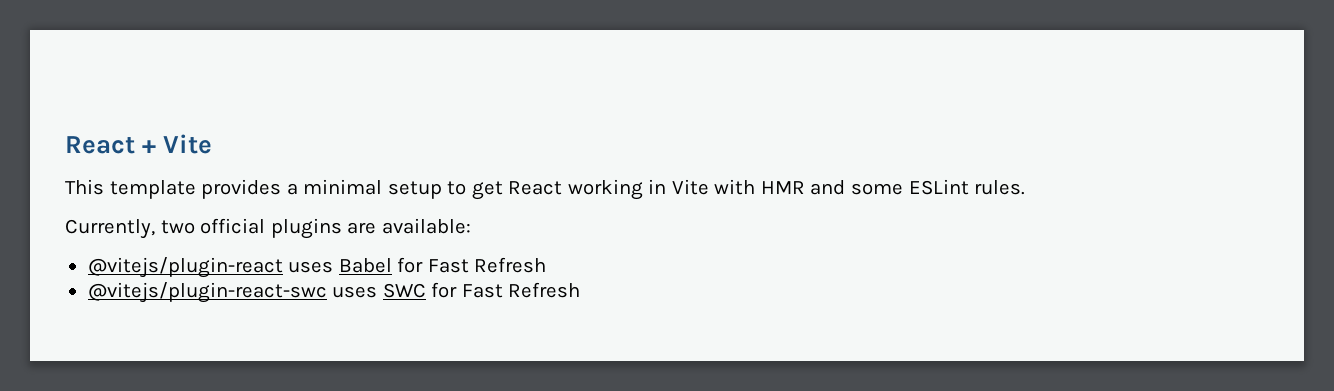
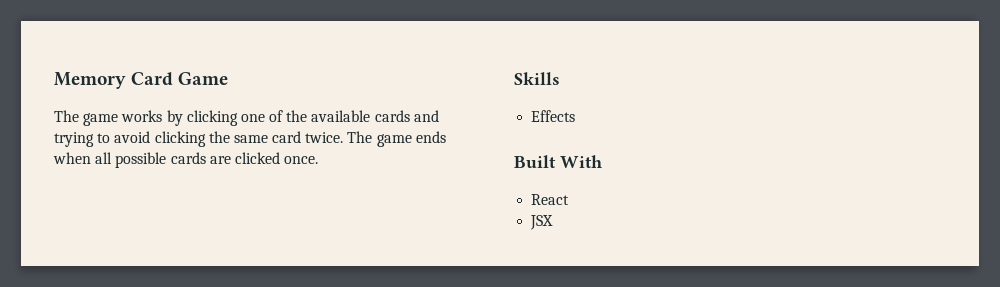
- React + Vite
- This template provides a minimal setup to get React working in Vite with HMR and some ESLint rules.
- Currently, two official plugins are available:
- @vitejs/plugin-react uses Babel for Fast Refresh
- @vitejs/plugin-react-swc uses SWC for Fast Refresh
+ Memory Card Game
+ The game works by clicking one of the available cards and trying to avoid clicking the same card twice. The game ends when all possible cards are clicked once.
+ Skills
+ Effects
+ Built With
+ React
+ JSX

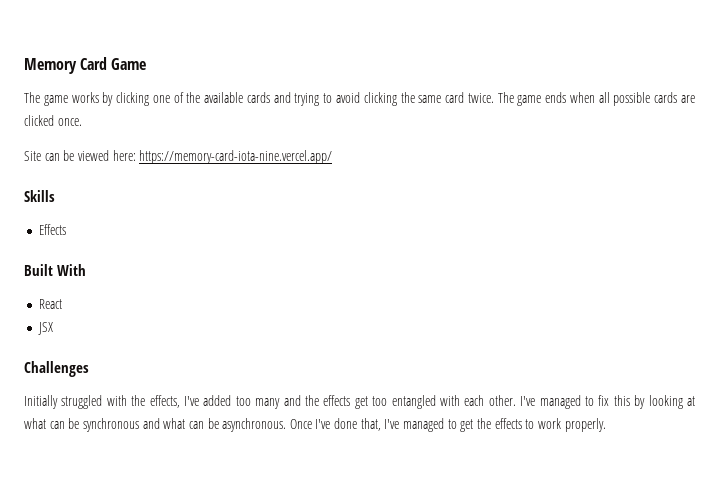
+ Site can be viewed here: https://memory-card-iota-nine.vercel.app/
+ Challenges
+ Initially struggled with the effects, I've added too many and the effects get too entangled with each other. I've managed to fix this by looking at what can be synchronous and what can be asynchronous. Once I've done that, I've managed to get the effects to work properly.

